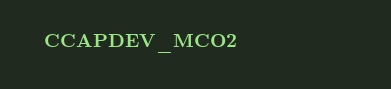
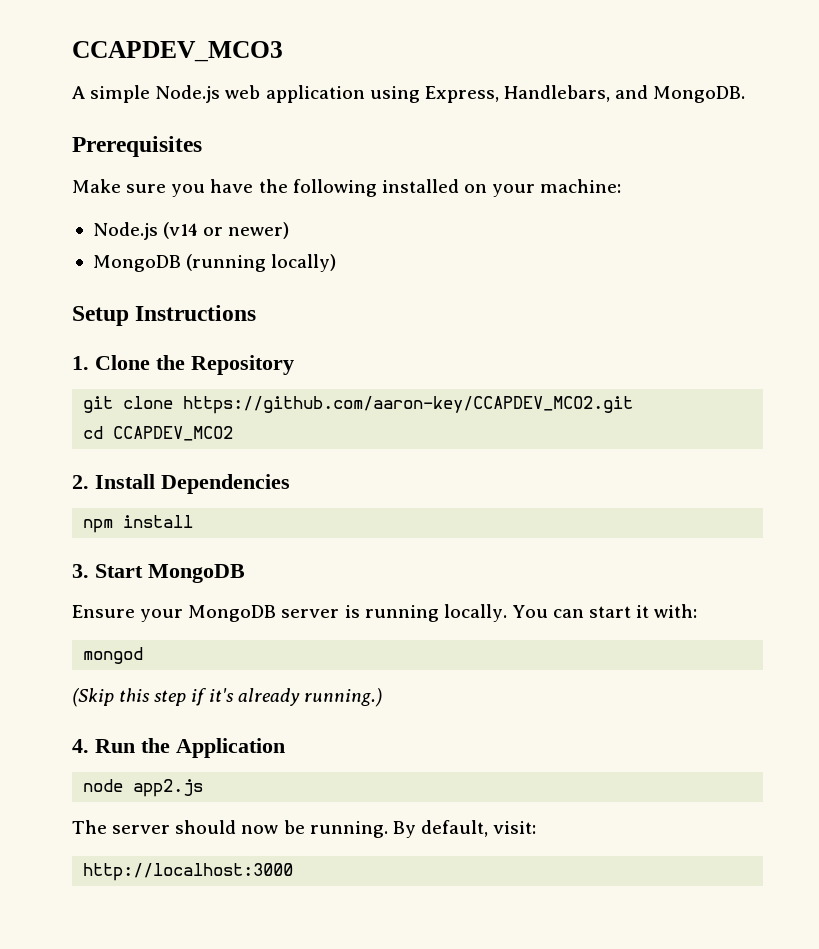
- CCAPDEV_MCO2
+ CCAPDEV_MCO3
+ A simple Node.js web application using Express, Handlebars, and MongoDB.
+ Prerequisites
+ Make sure you have the following installed on your machine:
+ Node.js (v14 or newer)
+ MongoDB (running locally)
+ Setup Instructions
+ 1. Clone the Repository
+ git clone https://github.com/aaron-key/CCAPDEV_MCO2.git
+ cd CCAPDEV_MCO2
+ 2. Install Dependencies
+ npm install
+ 3. Start MongoDB
+ Ensure your MongoDB server is running locally. You can start it with:
+ mongod
+ (Skip this step if it's already running.)
+ 4. Run the Application
+ node app2.js
+ The server should now be running. By default, visit:
+ http://localhost:3000

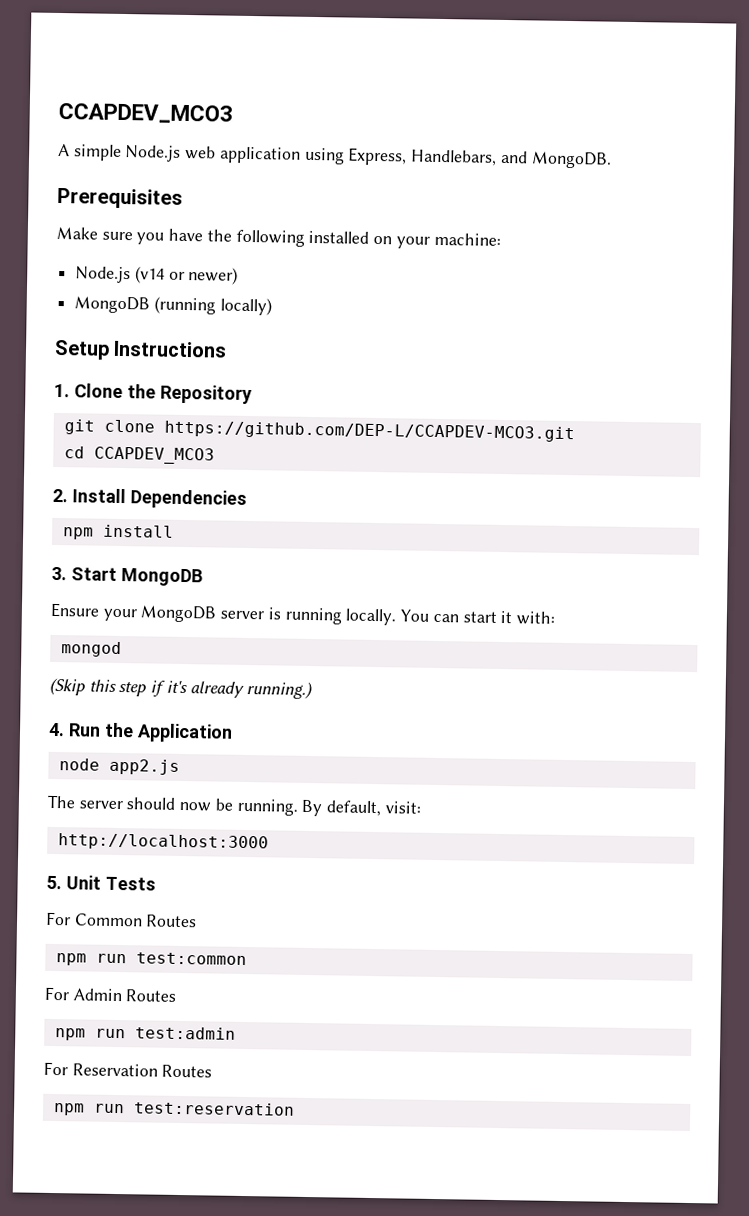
- git clone https://github.com/aaron-key/CCAPDEV_MCO2.git
+ git clone https://github.com/DEP-L/CCAPDEV-MCO3.git
- cd CCAPDEV_MCO2
+ cd CCAPDEV_MCO3
+ 5. Unit Tests
+ For Common Routes
+ npm run test:common
+ For Admin Routes
+ npm run test:admin
+ For Reservation Routes
+ npm run test:reservation

